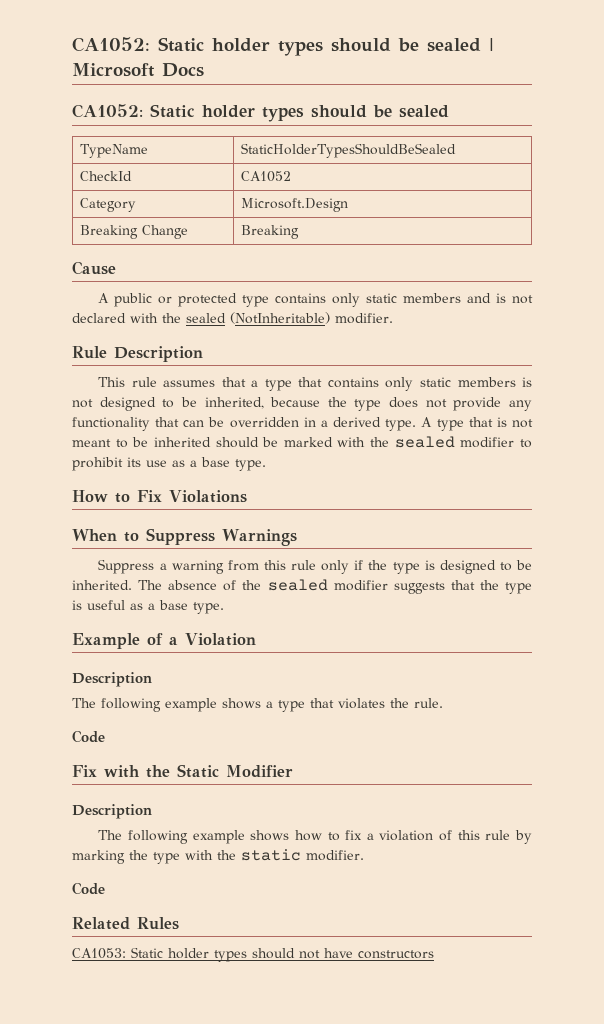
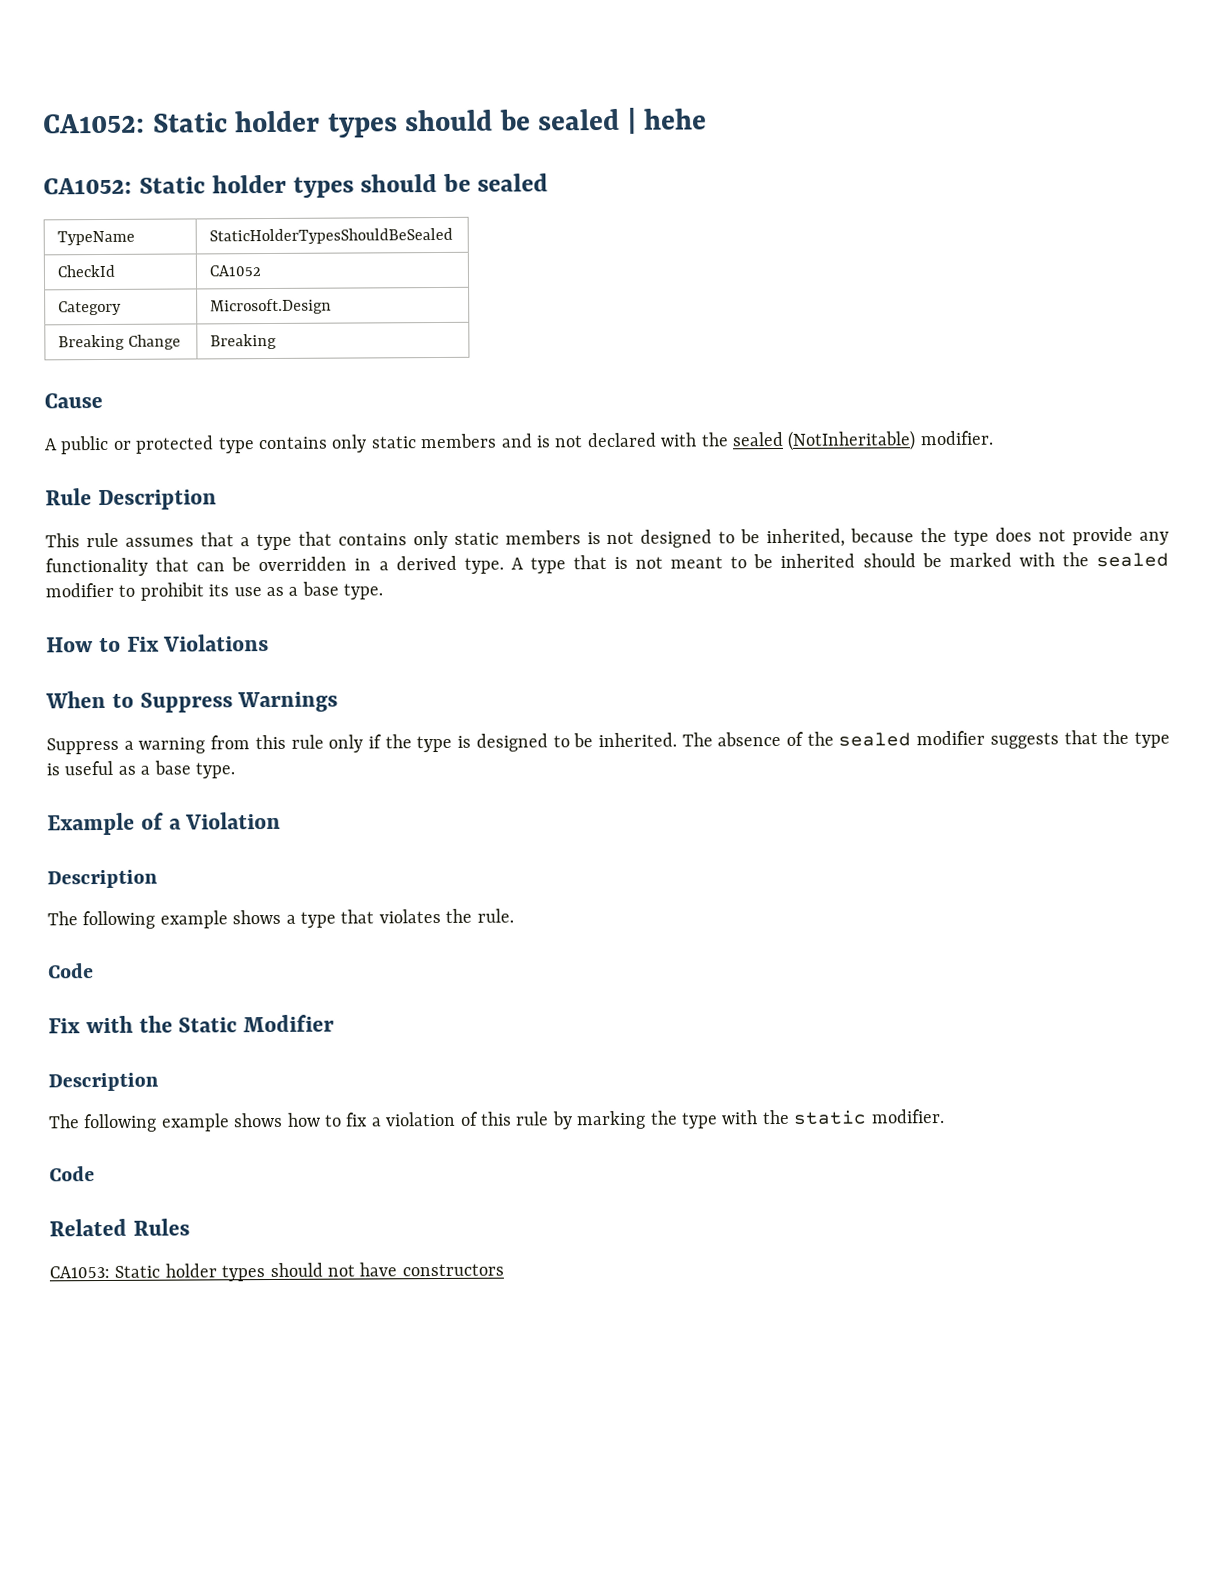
- CA1052: Static holder types should be sealed | Microsoft Docs
+ CA1052: Static holder types should be sealed | hehe

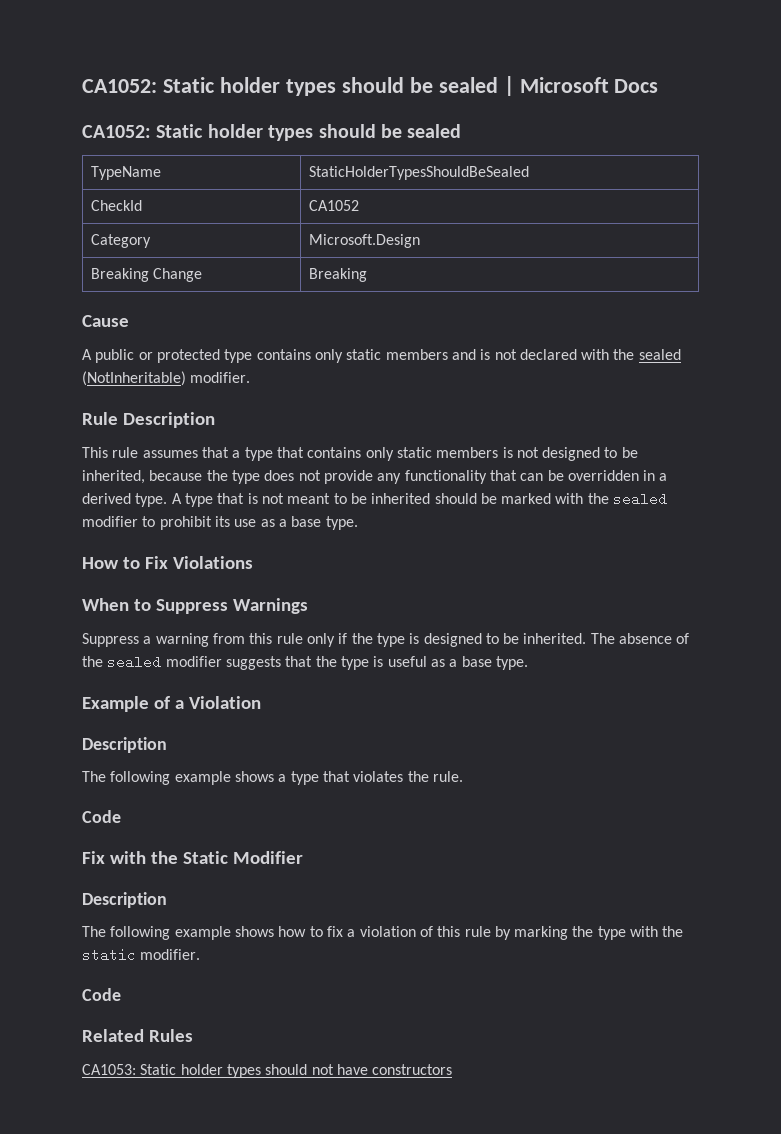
- CA1052: Static holder types should be sealed | hehe
+ CA1052: Static holder types should be sealed | Microsoft Docs

